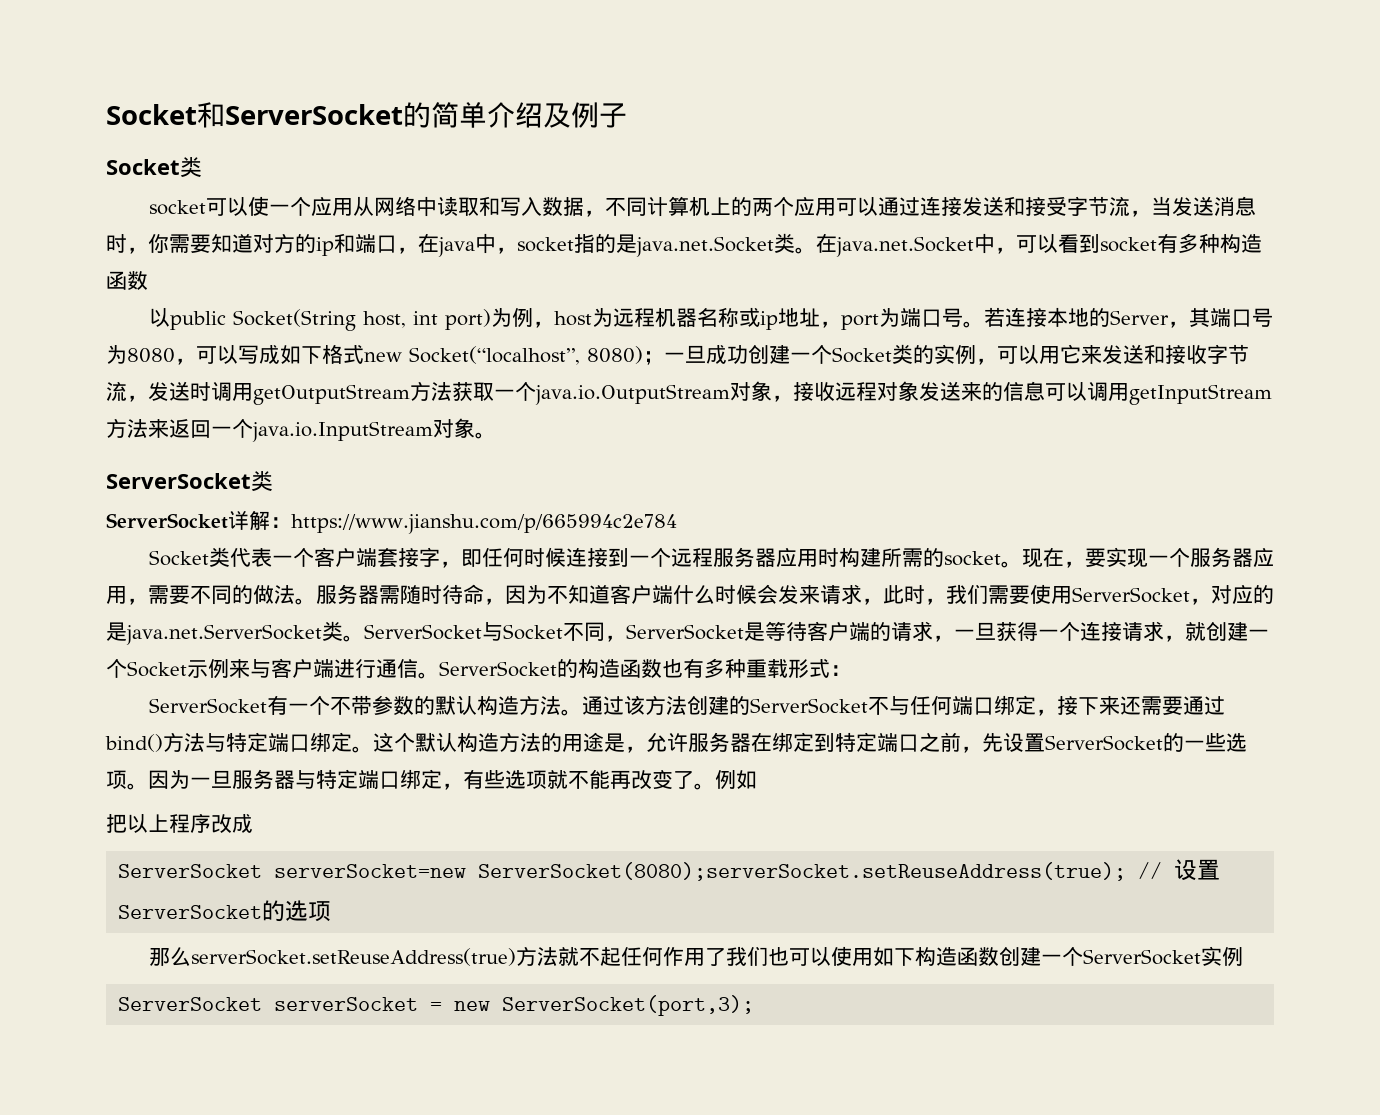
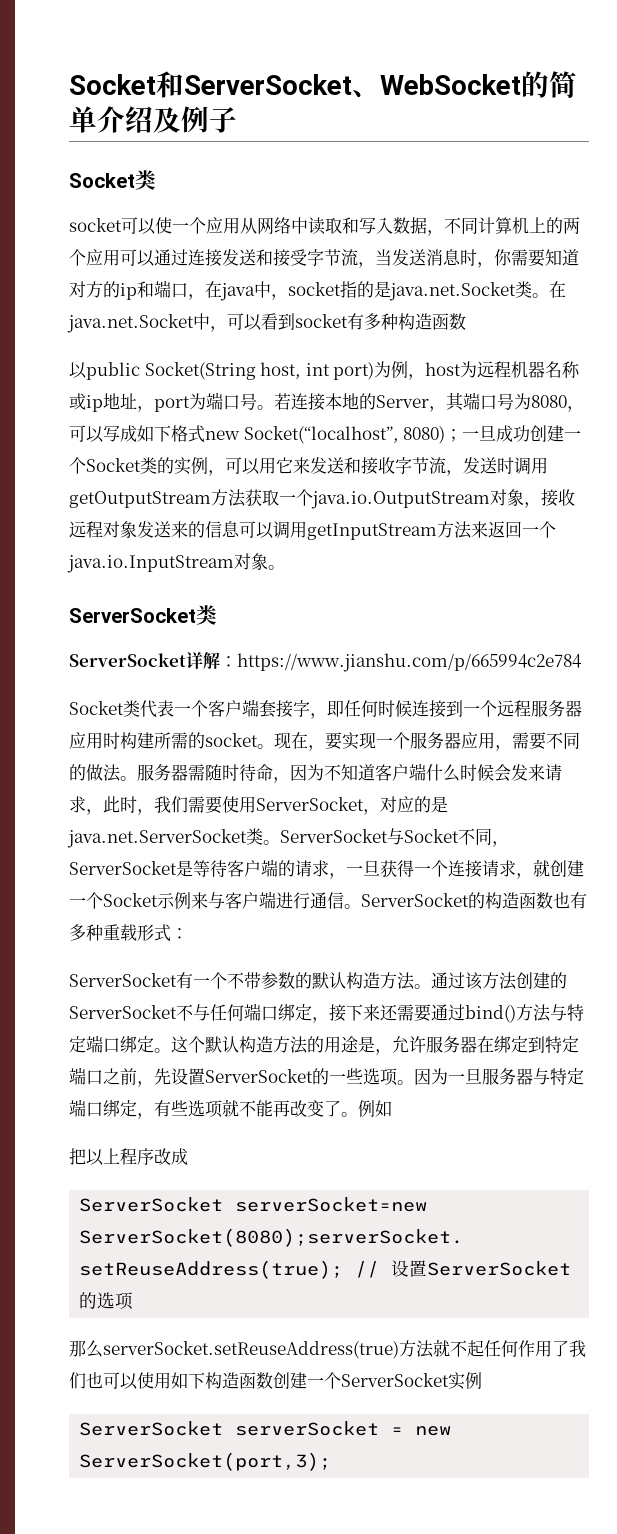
- Socket和ServerSocket的简单介绍及例子
+ Socket和ServerSocket、WebSocket的简单介绍及例子

